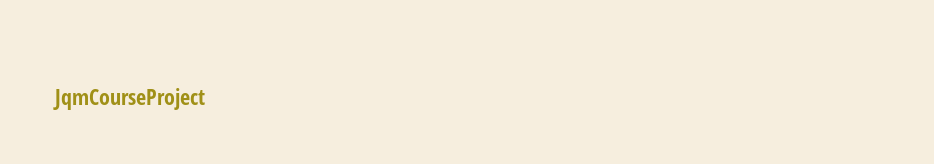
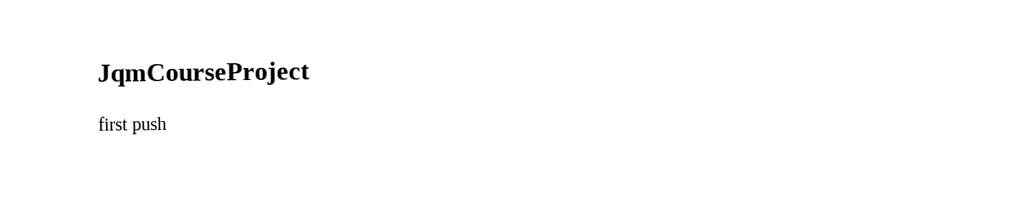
+ first push

